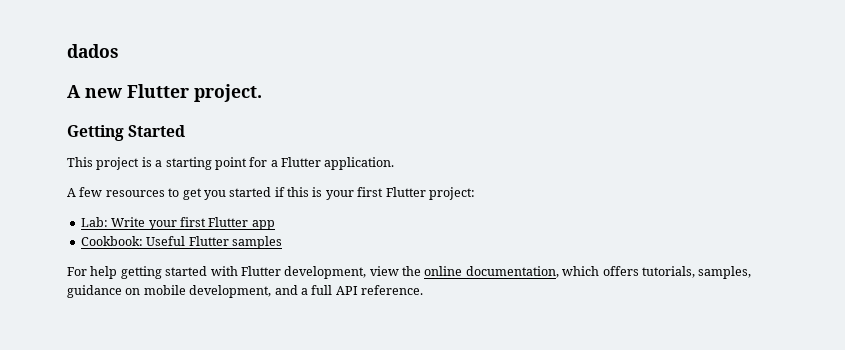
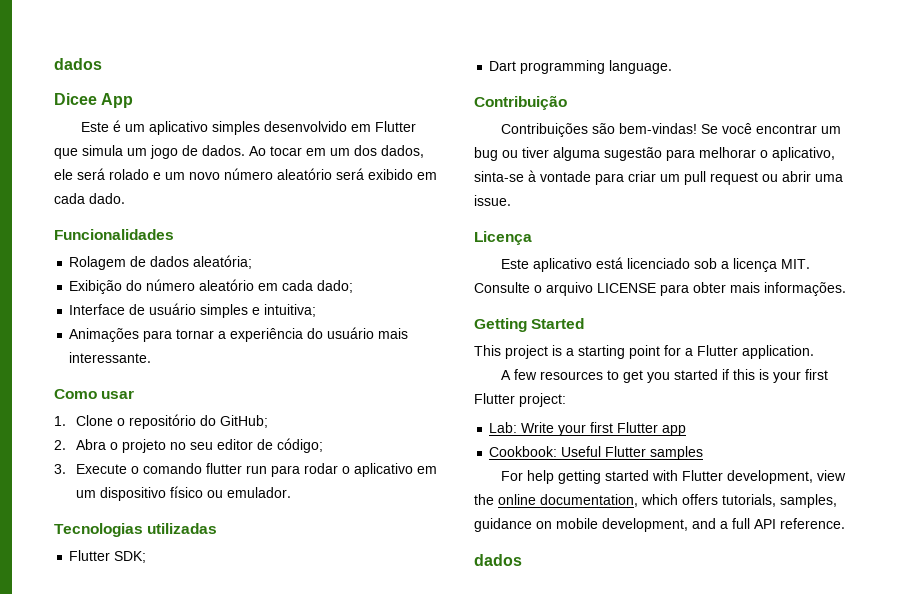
- A new Flutter project.
+ Dicee App
+ Este é um aplicativo simples desenvolvido em Flutter que simula um jogo de dados. Ao tocar em um dos dados, ele será rolado e um novo número aleatório será exibido em cada dado.
+ Funcionalidades
+ Rolagem de dados aleatória;
+ Exibição do número aleatório em cada dado;
+ Interface de usuário simples e intuitiva;
+ Animações para tornar a experiência do usuário mais interessante.
+ Como usar
+ 1. Clone o repositório do GitHub;
+ 2. Abra o projeto no seu editor de código;
+ 3. Execute o comando flutter run para rodar o aplicativo em um dispositivo físico ou emulador.
+ Tecnologias utilizadas
+ Flutter SDK;
+ Dart programming language.
+ Contribuição
+ Contribuições são bem-vindas! Se você encontrar um bug ou tiver alguma sugestão para melhorar o aplicativo, sinta-se à vontade para criar um pull request ou abrir uma issue.
+ Licença
+ Este aplicativo está licenciado sob a licença MIT. Consulte o arquivo LICENSE para obter mais informações.
  For help getting started with Flutter development, view the online documentation, which offers tutorials, samples, guidance on mobile development, and a full API reference.
+ dados

